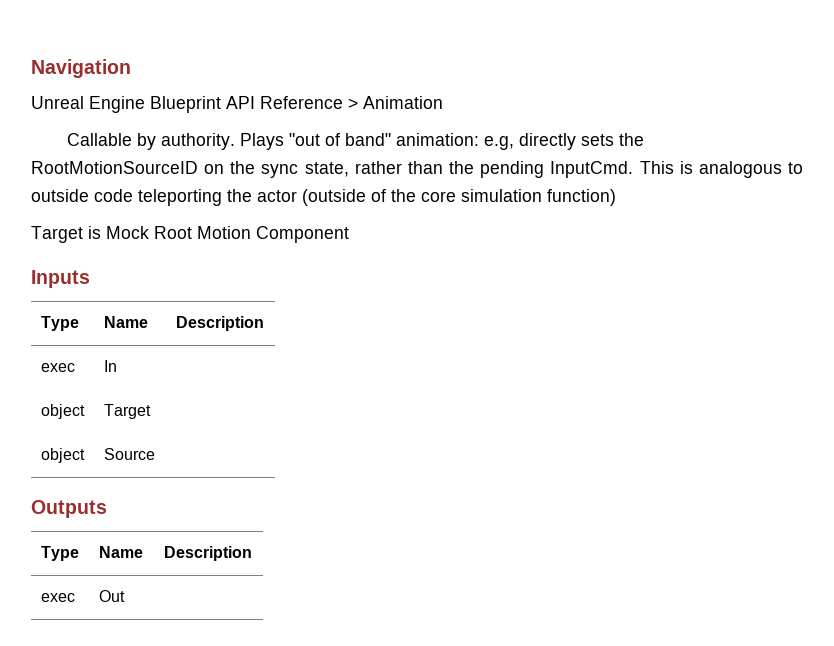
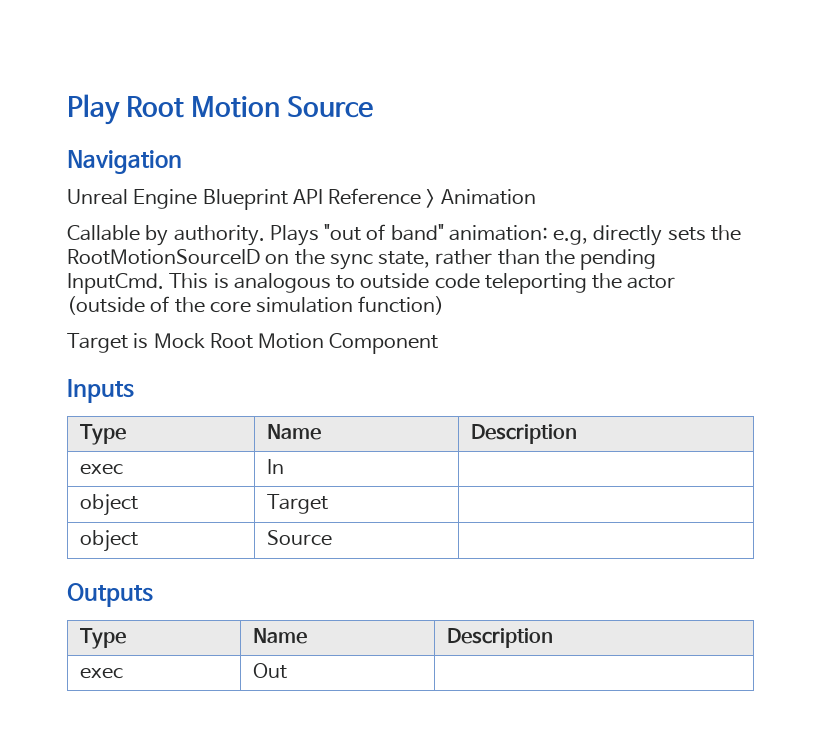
+ Play Root Motion Source

